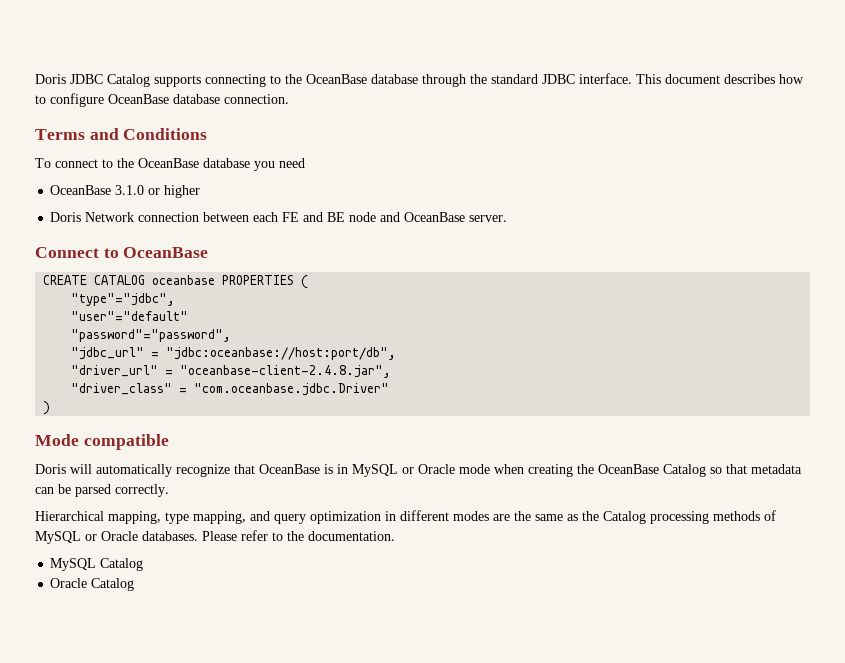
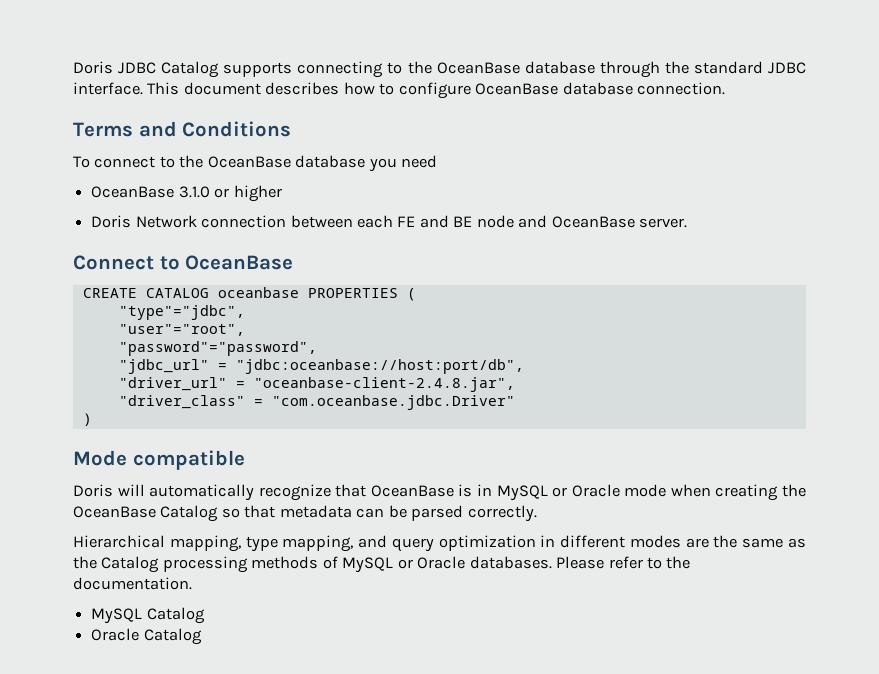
- "user"="default"
+ "user"="root",

